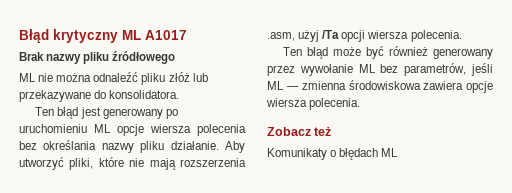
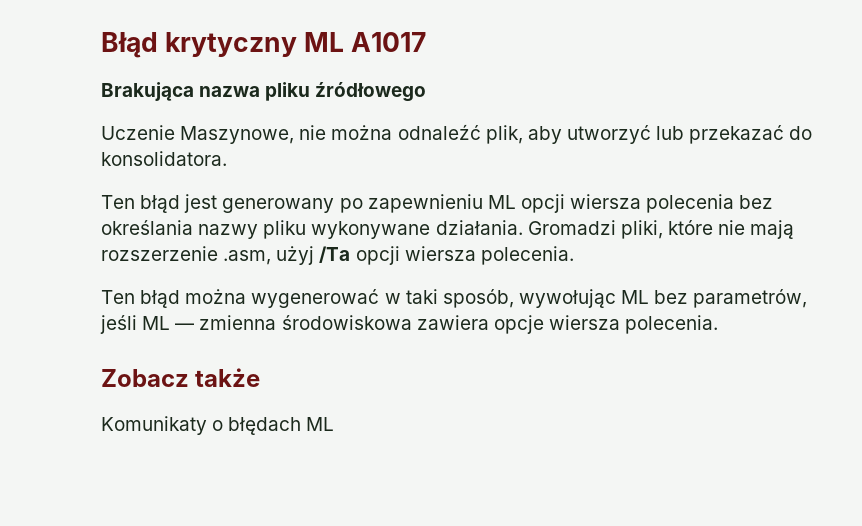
- Brak nazwy pliku źródłowego
+ Brakująca nazwa pliku źródłowego
- ML nie można odnaleźć pliku złóż lub przekazywane do konsolidatora.
+ Uczenie Maszynowe, nie można odnaleźć plik, aby utworzyć lub przekazać do konsolidatora.
- Ten błąd jest generowany po uruchomieniu ML opcje wiersza polecenia bez określania nazwy pliku działanie. Aby utworzyć pliki, które nie mają rozszerzenia .asm, użyj /Ta opcji wiersza polecenia.
+ Ten błąd jest generowany po zapewnieniu ML opcji wiersza polecenia bez określania nazwy pliku wykonywane działania. Gromadzi pliki, które nie mają rozszerzenie .asm, użyj /Ta opcji wiersza polecenia.
- Ten błąd może być również generowany przez wywołanie ML bez parametrów, jeśli ML — zmienna środowiskowa zawiera opcje wiersza polecenia.
+ Ten błąd można wygenerować w taki sposób, wywołując ML bez parametrów, jeśli ML — zmienna środowiskowa zawiera opcje wiersza polecenia.
- Zobacz też
+ Zobacz także

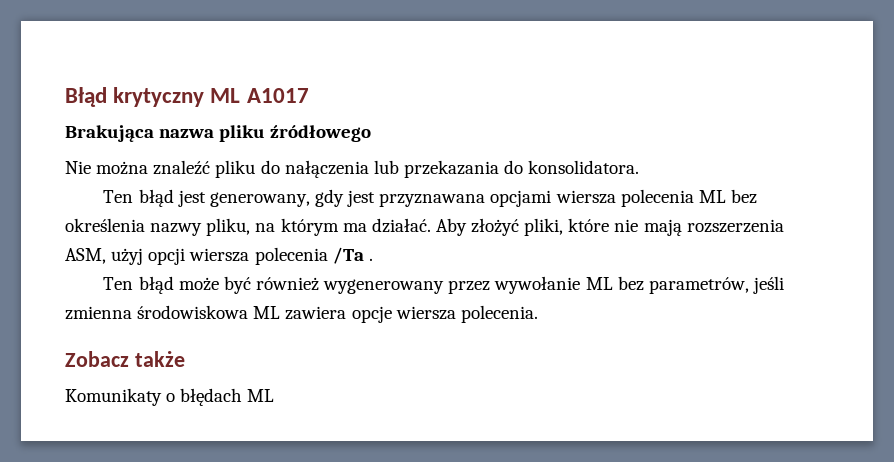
- Uczenie Maszynowe, nie można odnaleźć plik, aby utworzyć lub przekazać do konsolidatora.
+ Nie można znaleźć pliku do nałączenia lub przekazania do konsolidatora.
- Ten błąd jest generowany po zapewnieniu ML opcji wiersza polecenia bez określania nazwy pliku wykonywane działania. Gromadzi pliki, które nie mają rozszerzenie .asm, użyj /Ta opcji wiersza polecenia.
- Ten błąd można wygenerować w taki sposób, wywołując ML bez parametrów, jeśli ML — zmienna środowiskowa zawiera opcje wiersza polecenia.
+ Ten błąd jest generowany, gdy jest przyznawana opcjami wiersza polecenia ML bez określenia nazwy pliku, na którym ma działać. Aby złożyć pliki, które nie mają rozszerzenia ASM, użyj opcji wiersza polecenia /Ta .
+ Ten błąd może być również wygenerowany przez wywołanie ML bez parametrów, jeśli zmienna środowiskowa ML zawiera opcje wiersza polecenia.

